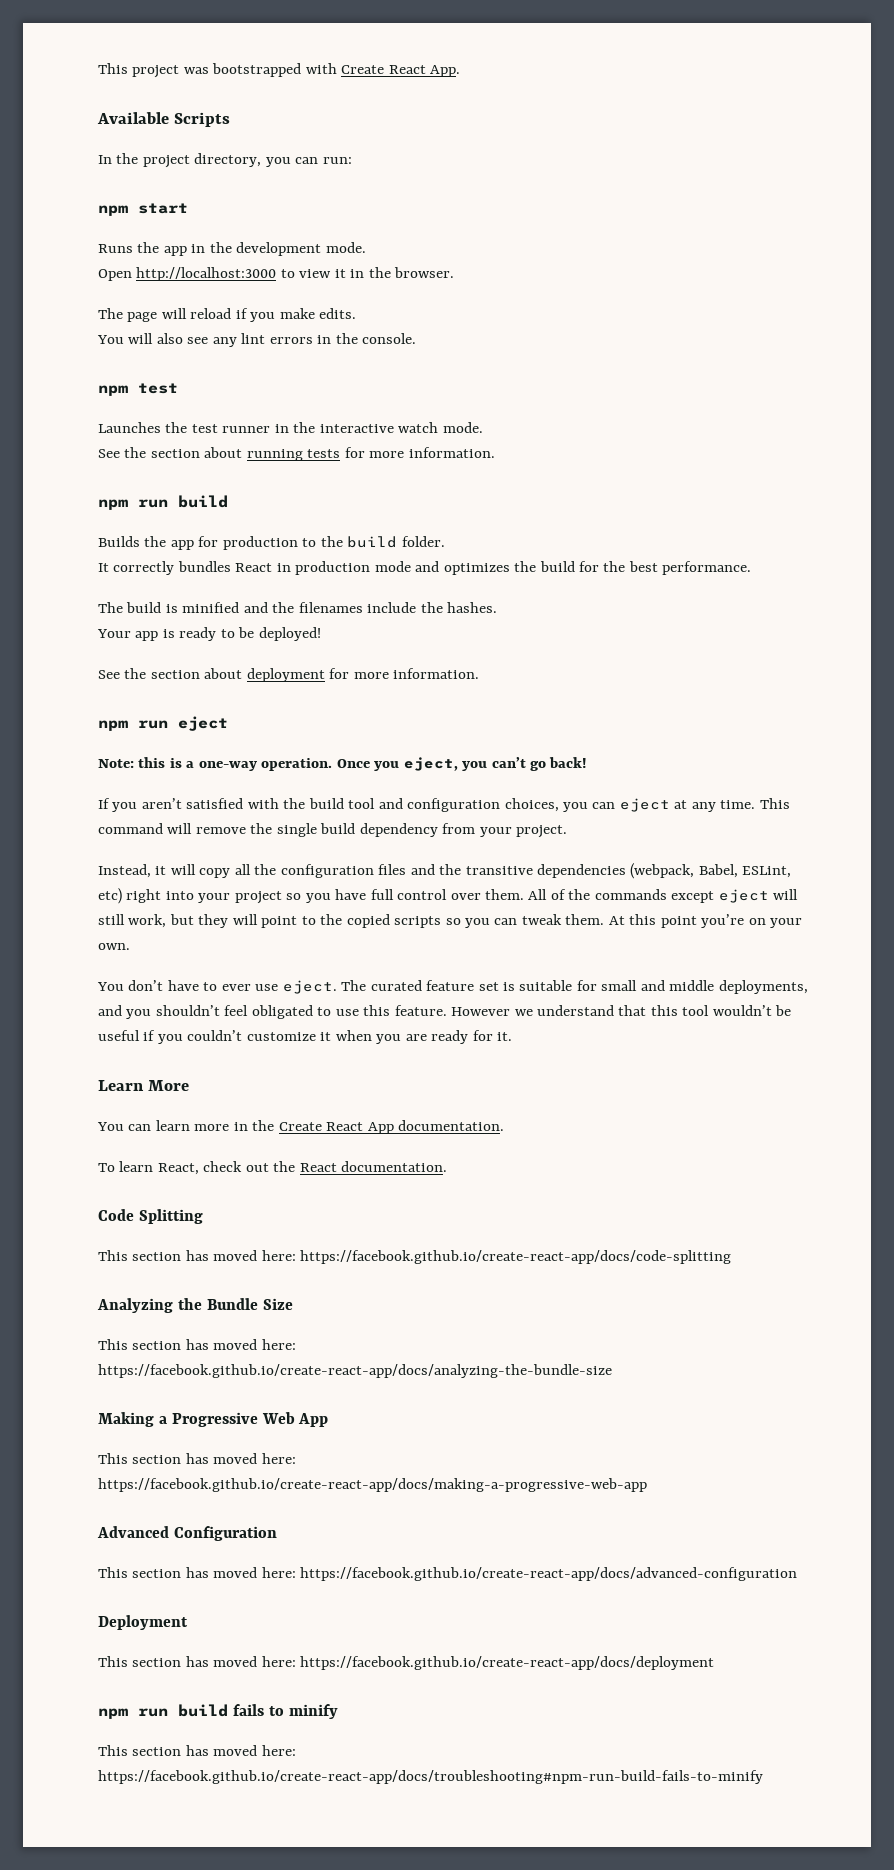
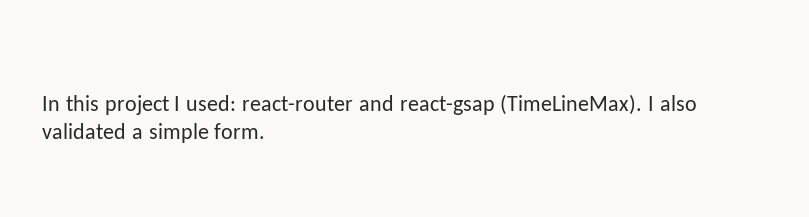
- This project was bootstrapped with Create React App.
- Available Scripts
- In the project directory, you can run:
- npm start
- Runs the app in the development mode.
- Open http://localhost:3000 to view it in the browser.
- The page will reload if you make edits.
- You will also see any lint errors in the console.
- npm test
- Launches the test runner in the interactive watch mode.
- See the section about running tests for more information.
- npm run build
- Builds the app for production to the build folder.
- It correctly bundles React in production mode and optimizes the build for the best performance.
- The build is minified and the filenames include the hashes.
- Your app is ready to be deployed!
- See the section about deployment for more information.
- npm run eject
- Note: this is a one-way operation. Once you eject, you can’t go back!
- If you aren’t satisfied with the build tool and configuration choices, you can eject at any time. This command will remove the single build dependency from your project.
- Instead, it will copy all the configuration files and the transitive dependencies (webpack, Babel, ESLint, etc) right into your project so you have full control over them. All of the commands except eject will still work, but they will point to the copied scripts so you can tweak them. At this point you’re on your own.
- You don’t have to ever use eject. The curated feature set is suitable for small and middle deployments, and you shouldn’t feel obligated to use this feature. However we understand that this tool wouldn’t be useful if you couldn’t customize it when you are ready for it.
- Learn More
- You can learn more in the Create React App documentation.
- To learn React, check out the React documentation.
- Code Splitting
- This section has moved here: https://facebook.github.io/create-react-app/docs/code-splitting
- Analyzing the Bundle Size
- This section has moved here: https://facebook.github.io/create-react-app/docs/analyzing-the-bundle-size
- Making a Progressive Web App
- This section has moved here: https://facebook.github.io/create-react-app/docs/making-a-progressive-web-app
- Advanced Configuration
- This section has moved here: https://facebook.github.io/create-react-app/docs/advanced-configuration
- Deployment
- This section has moved here: https://facebook.github.io/create-react-app/docs/deployment
- npm run build fails to minify
- This section has moved here: https://facebook.github.io/create-react-app/docs/troubleshooting#npm-run-build-fails-to-minify
+ In this project I used: react-router and react-gsap (TimeLineMax). I also validated a simple form.

